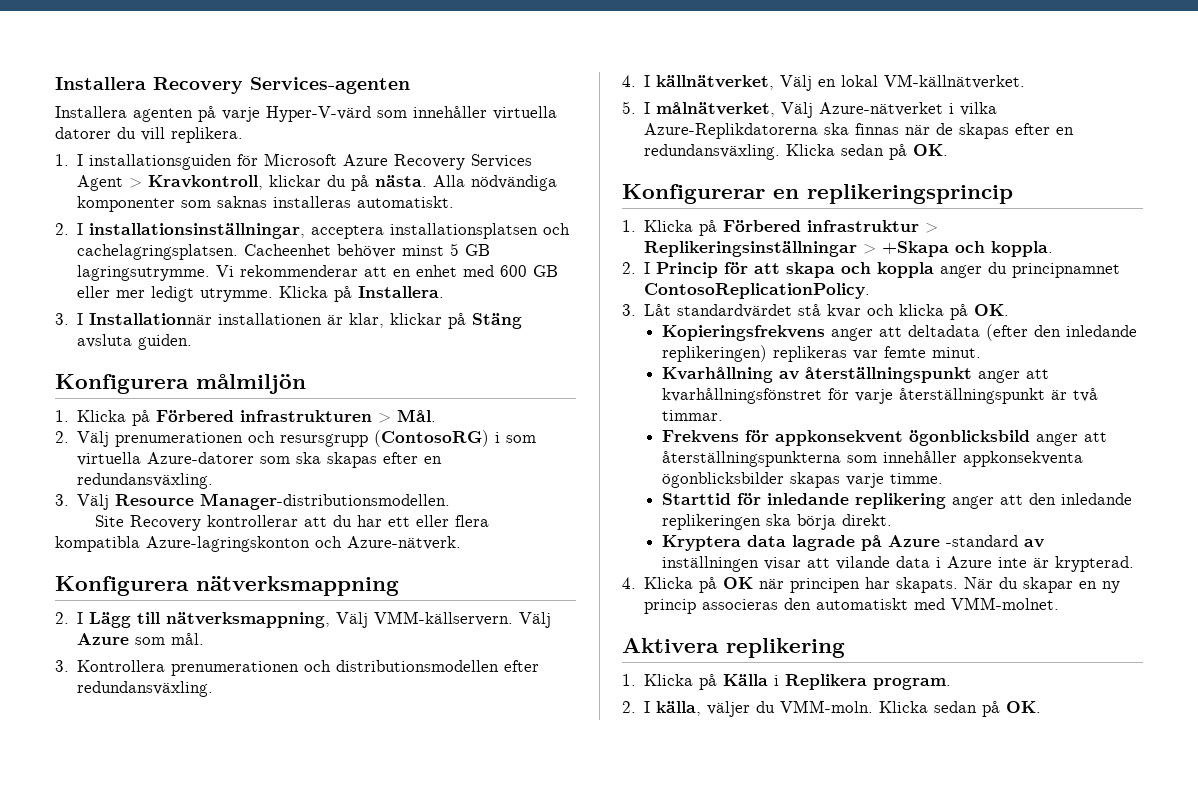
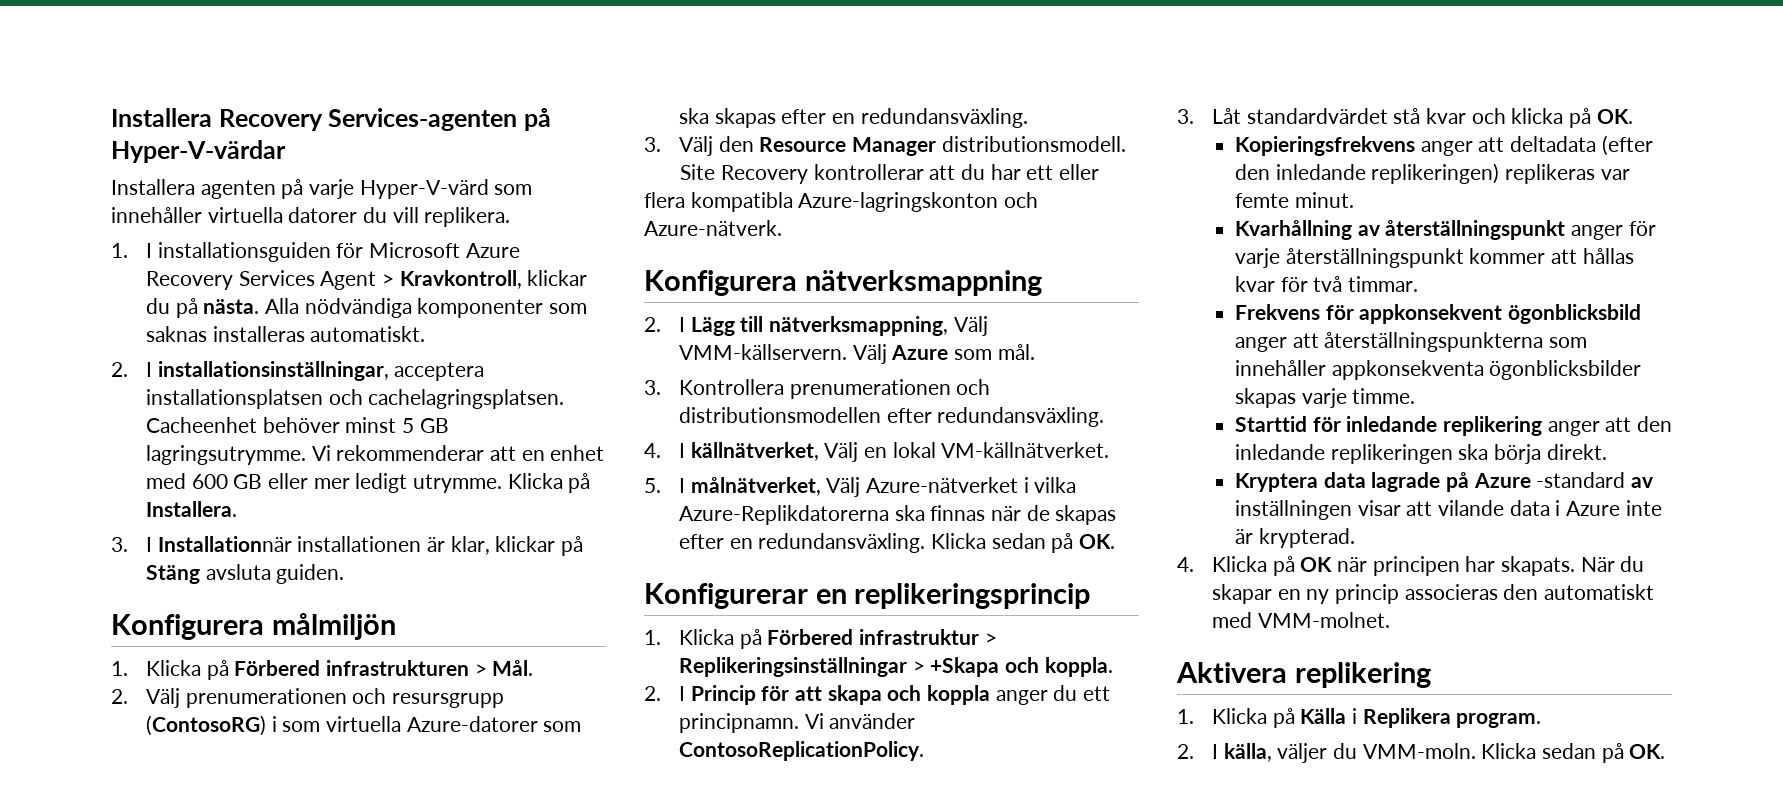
- Installera Recovery Services-agenten
+ Installera Recovery Services-agenten på Hyper-V-värdar
- 3. Välj Resource Manager-distributionsmodellen.
+ 3. Välj den Resource Manager distributionsmodell.
- 2. I Princip för att skapa och koppla anger du principnamnet ContosoReplicationPolicy.
+ 2. I Princip för att skapa och koppla anger du ett principnamn. Vi använder ContosoReplicationPolicy.
- Kvarhållning av återställningspunkt anger att kvarhållningsfönstret för varje återställningspunkt är två timmar.
+ Kvarhållning av återställningspunkt anger för varje återställningspunkt kommer att hållas kvar för två timmar.

